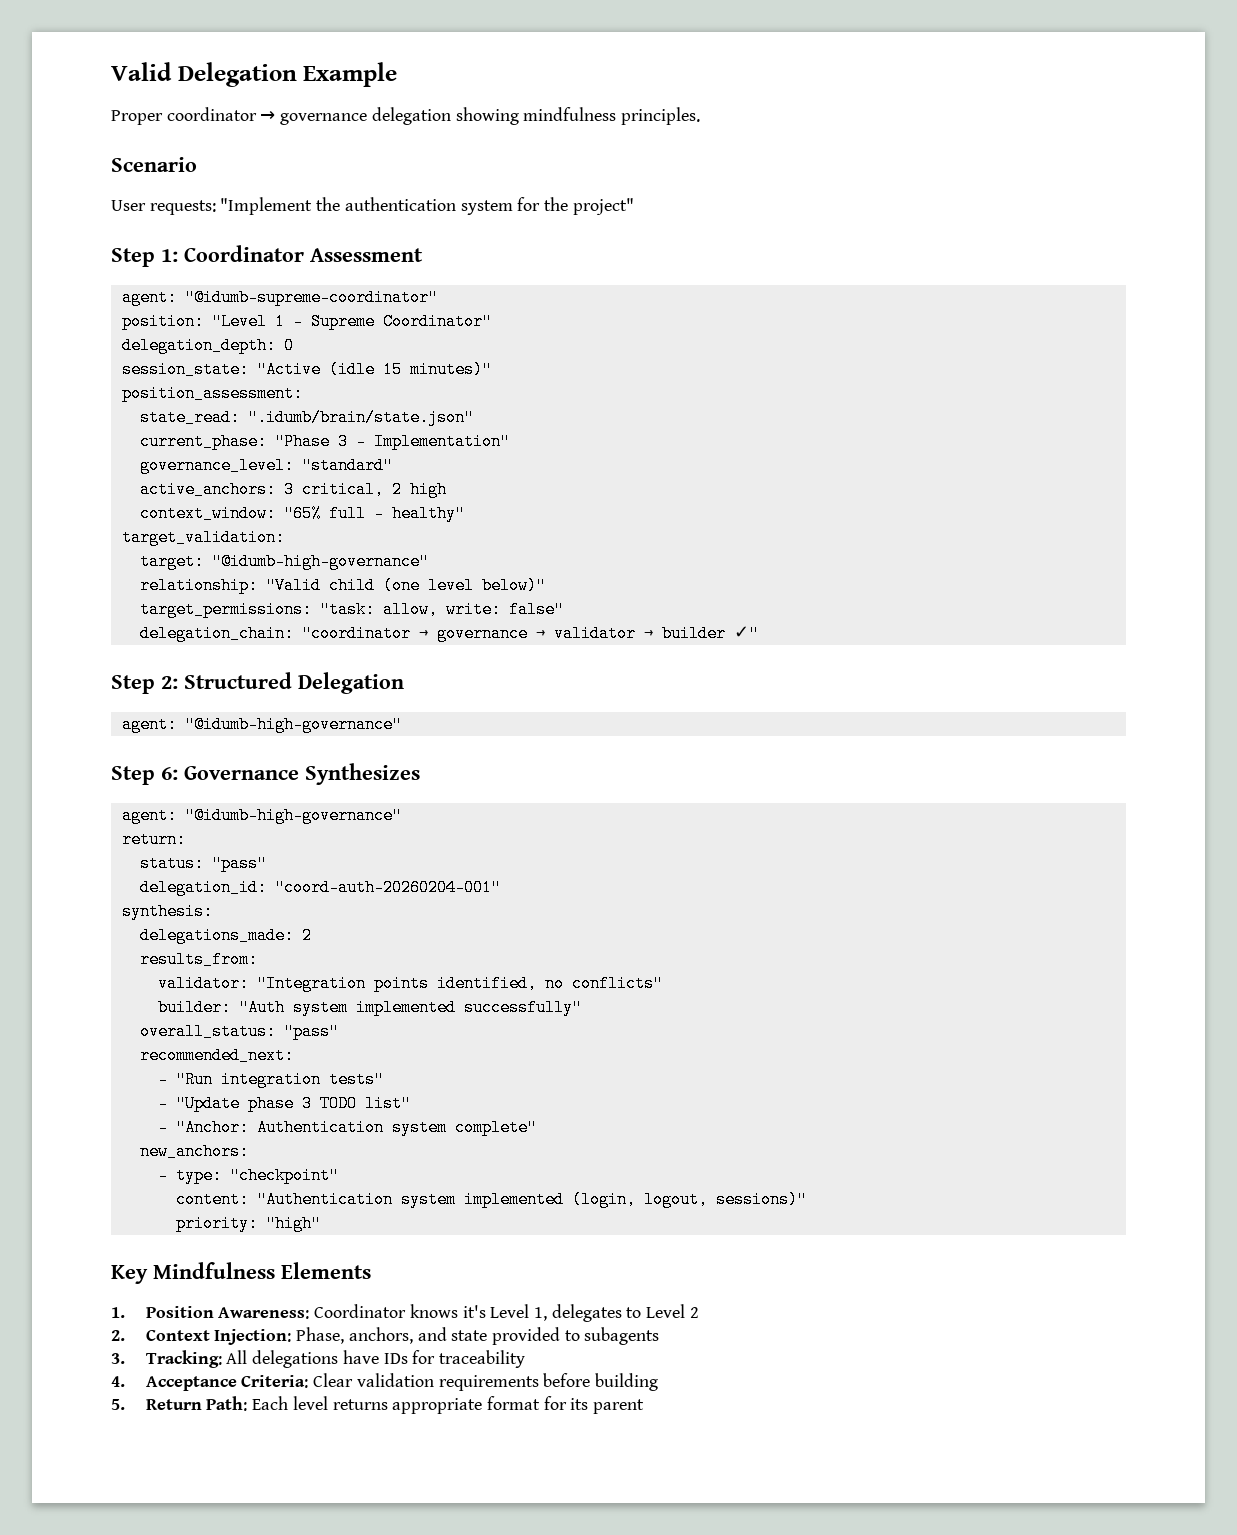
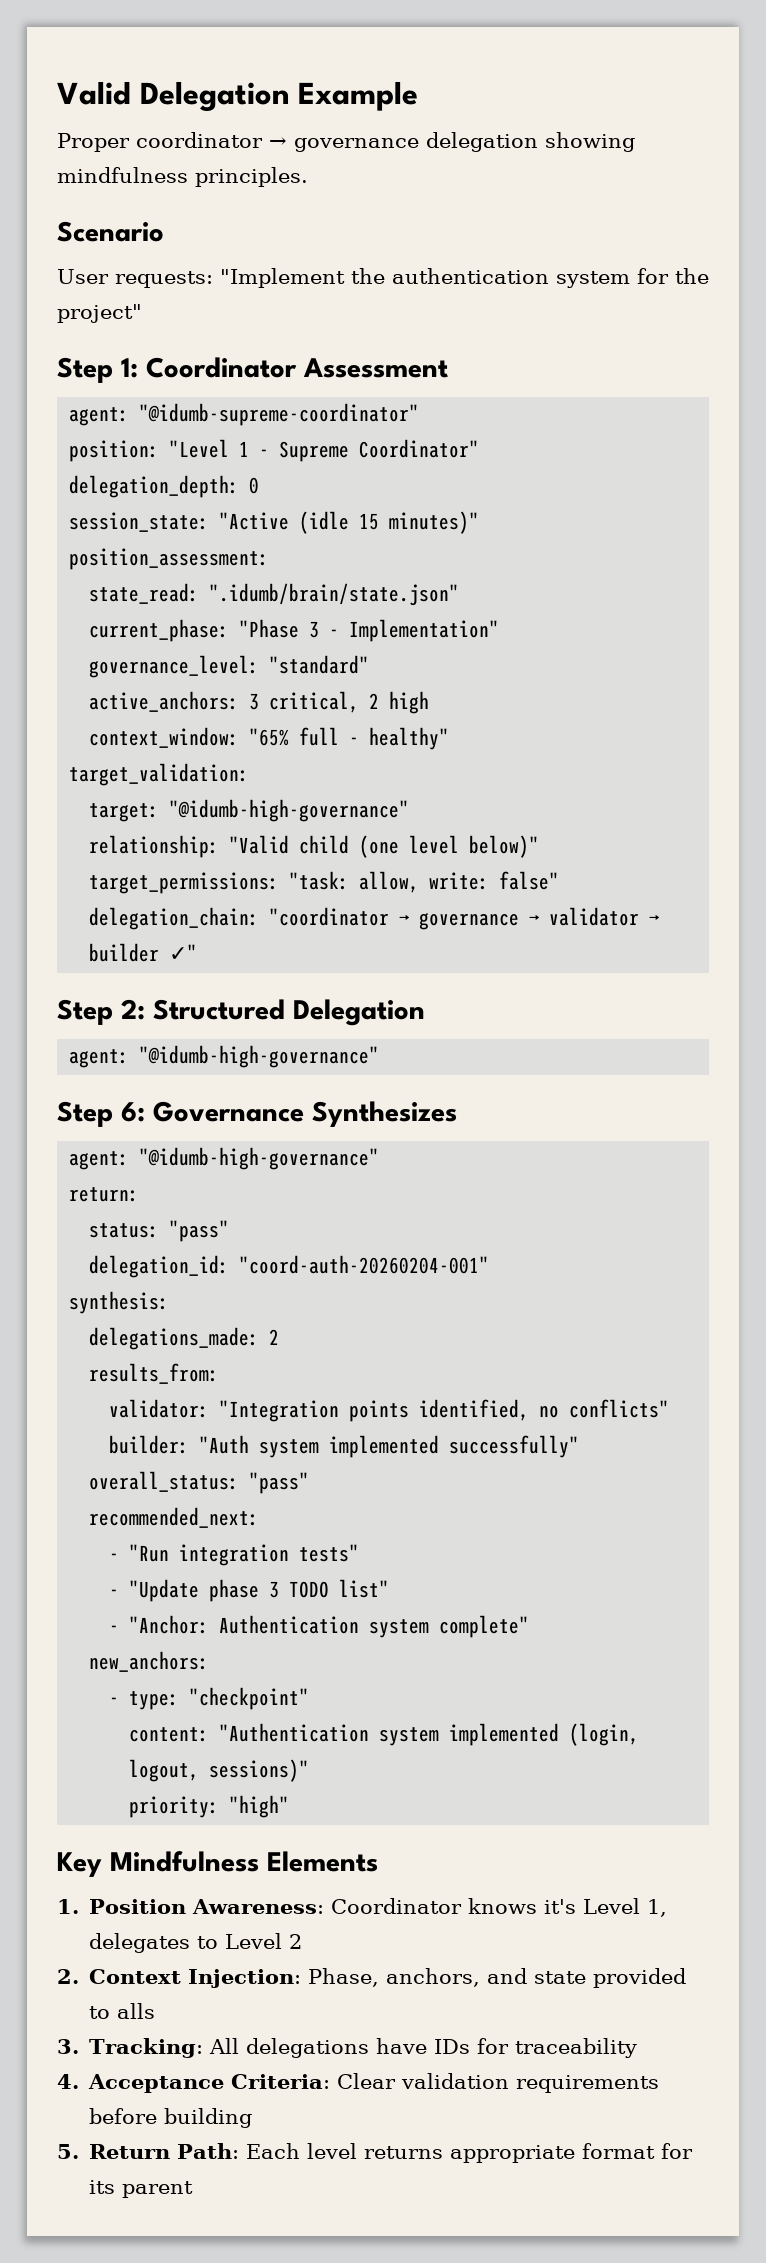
- 2. Context Injection: Phase, anchors, and state provided to subagents
+ 2. Context Injection: Phase, anchors, and state provided to alls

